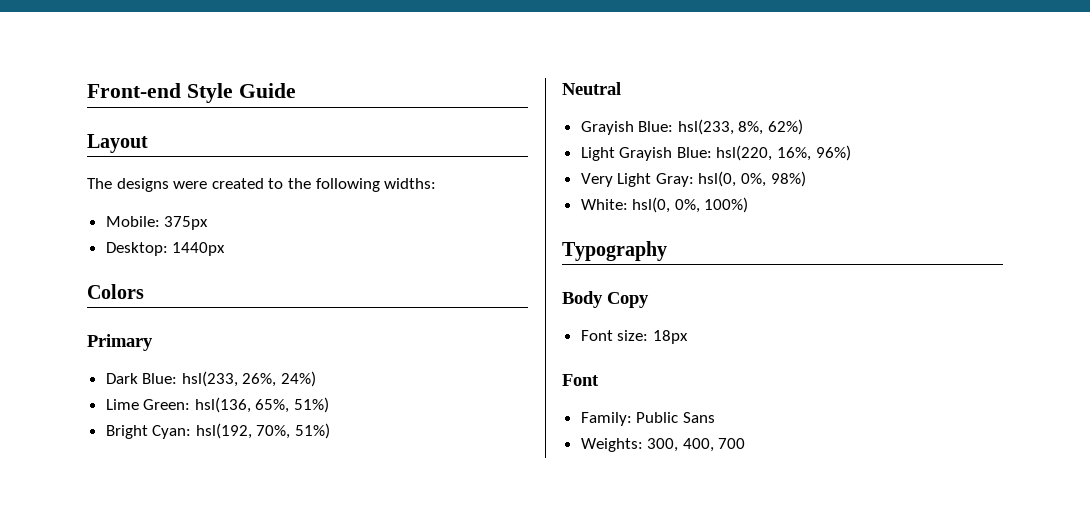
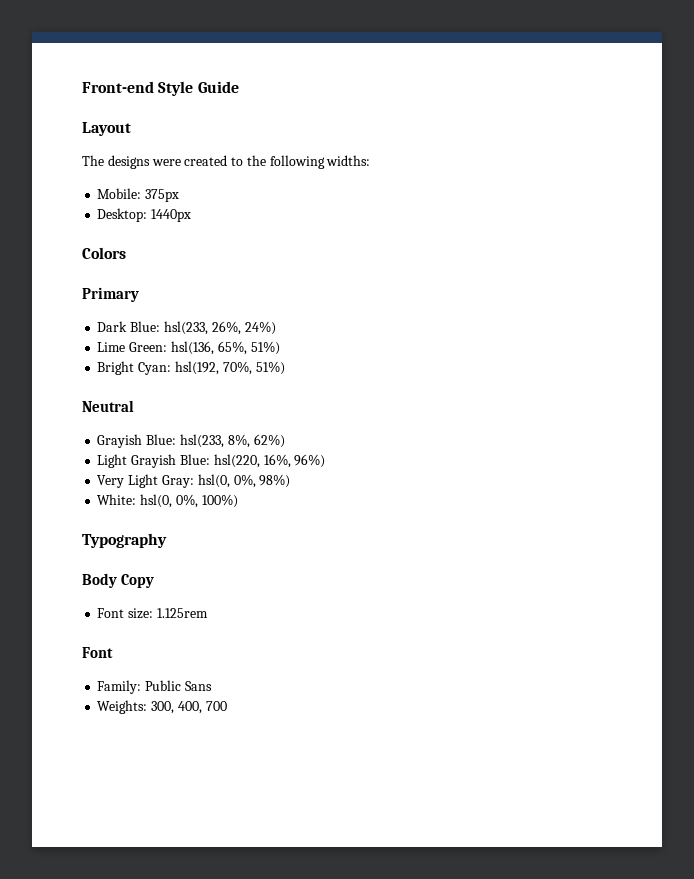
- Font size: 18px
+ Font size: 1.125rem

